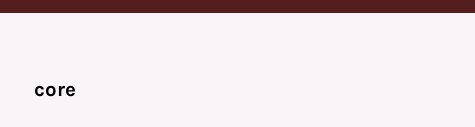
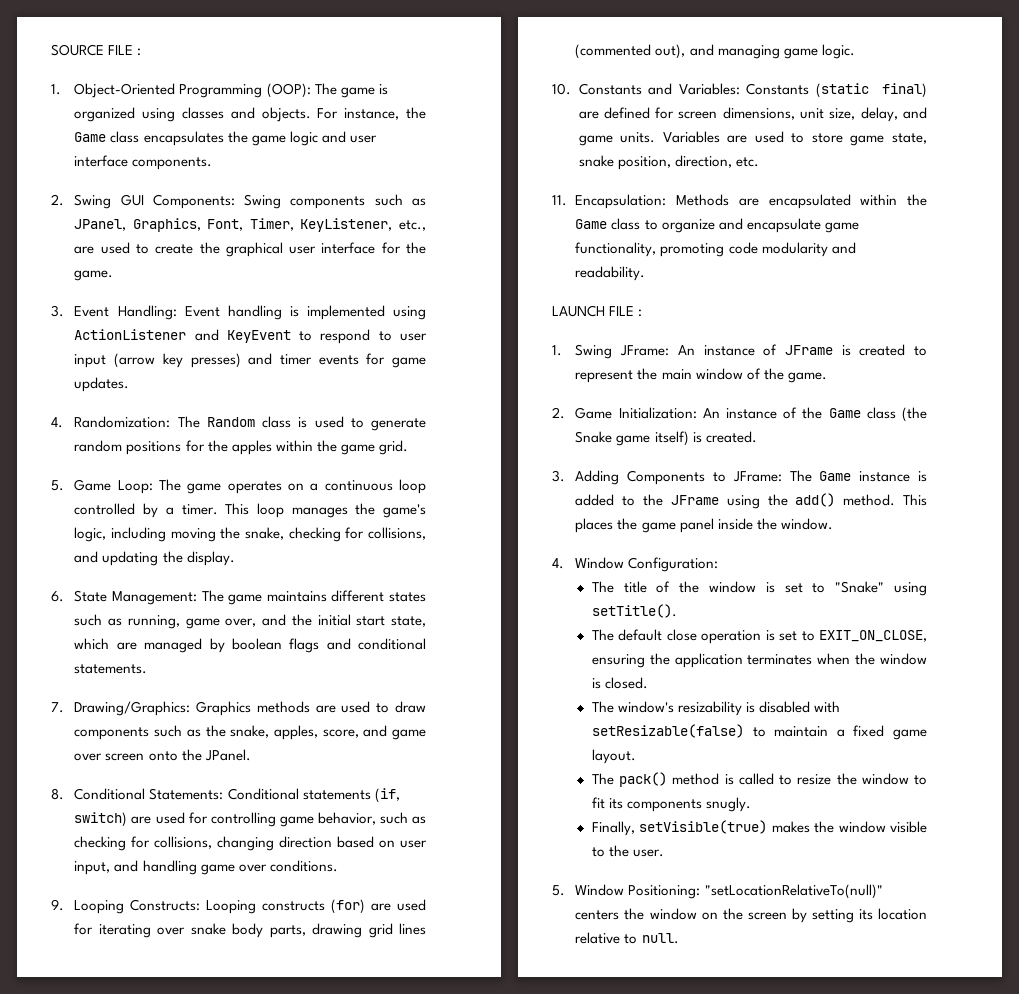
- core
+ SOURCE FILE :
+ 1. Object-Oriented Programming (OOP): The game is organized using classes and objects. For instance, the Game class encapsulates the game logic and user interface components.
+ 2. Swing GUI Components: Swing components such as JPanel, Graphics, Font, Timer, KeyListener, etc., are used to create the graphical user interface for the game.
+ 3. Event Handling: Event handling is implemented using ActionListener and KeyEvent to respond to user input (arrow key presses) and timer events for game updates.
+ 4. Randomization: The Random class is used to generate random positions for the apples within the game grid.
+ 5. Game Loop: The game operates on a continuous loop controlled by a timer. This loop manages the game's logic, including moving the snake, checking for collisions, and updating the display.
+ 6. State Management: The game maintains different states such as running, game over, and the initial start state, which are managed by boolean flags and conditional statements.
+ 7. Drawing/Graphics: Graphics methods are used to draw components such as the snake, apples, score, and game over screen onto the JPanel.
+ 8. Conditional Statements: Conditional statements (if, switch) are used for controlling game behavior, such as checking for collisions, changing direction based on user input, and handling game over conditions.
+ 9. Looping Constructs: Looping constructs (for) are used for iterating over snake body parts, drawing grid lines (commented out), and managing game logic.
+ 10. Constants and Variables: Constants (static final) are defined for screen dimensions, unit size, delay, and game units. Variables are used to store game state, snake position, direction, etc.
+ 11. Encapsulation: Methods are encapsulated within the Game class to organize and encapsulate game functionality, promoting code modularity and readability.
+ LAUNCH FILE :
+ 1. Swing JFrame: An instance of JFrame is created to represent the main window of the game.
+ 2. Game Initialization: An instance of the Game class (the Snake game itself) is created.
+ 3. Adding Components to JFrame: The Game instance is added to the JFrame using the add() method. This places the game panel inside the window.
+ 4. Window Configuration:
+ The title of the window is set to "Snake" using setTitle().
+ The default close operation is set to EXIT_ON_CLOSE, ensuring the application terminates when the window is closed.
+ The window's resizability is disabled with setResizable(false) to maintain a fixed game layout.
+ The pack() method is called to resize the window to fit its components snugly.
+ Finally, setVisible(true) makes the window visible to the user.
+ 5. Window Positioning: "setLocationRelativeTo(null)" centers the window on the screen by setting its location relative to null.

